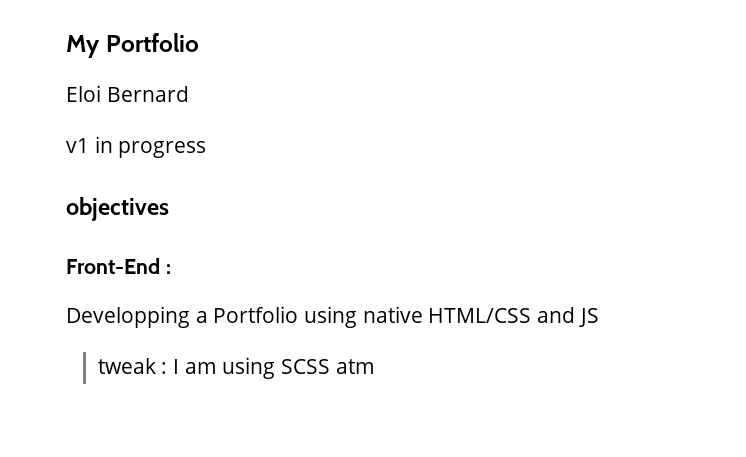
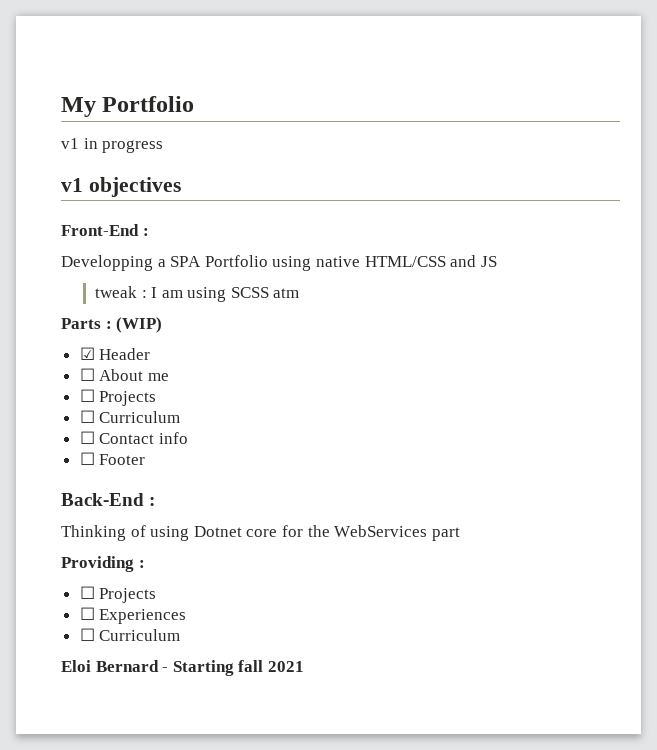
- Eloi Bernard
- objectives
+ v1 objectives
- Developping a Portfolio using native HTML/CSS and JS
+ Developping a SPA Portfolio using native HTML/CSS and JS
+ Parts : (WIP)
+ ☑ Header
+ ☐ About me
+ ☐ Projects
+ ☐ Curriculum
+ ☐ Contact info
+ ☐ Footer
+ Back-End :
+ Thinking of using Dotnet core for the WebServices part
+ Providing :
+ ☐ Projects
+ ☐ Experiences
+ ☐ Curriculum
+ Eloi Bernard - Starting fall 2021

